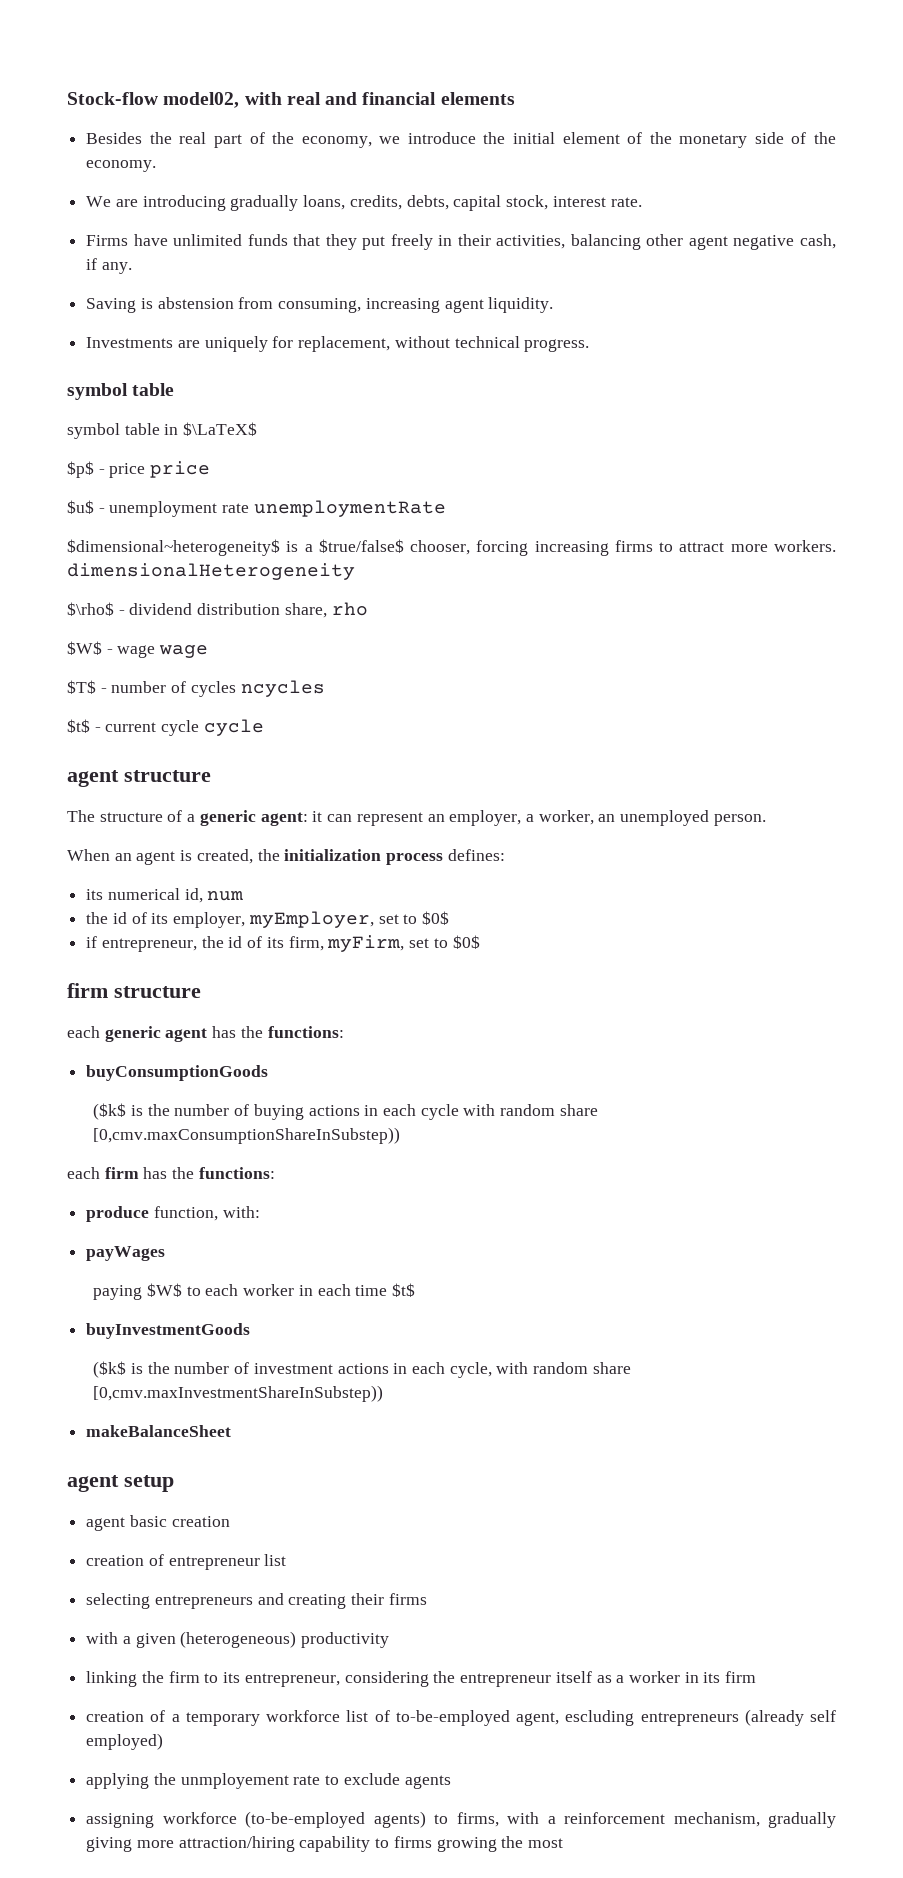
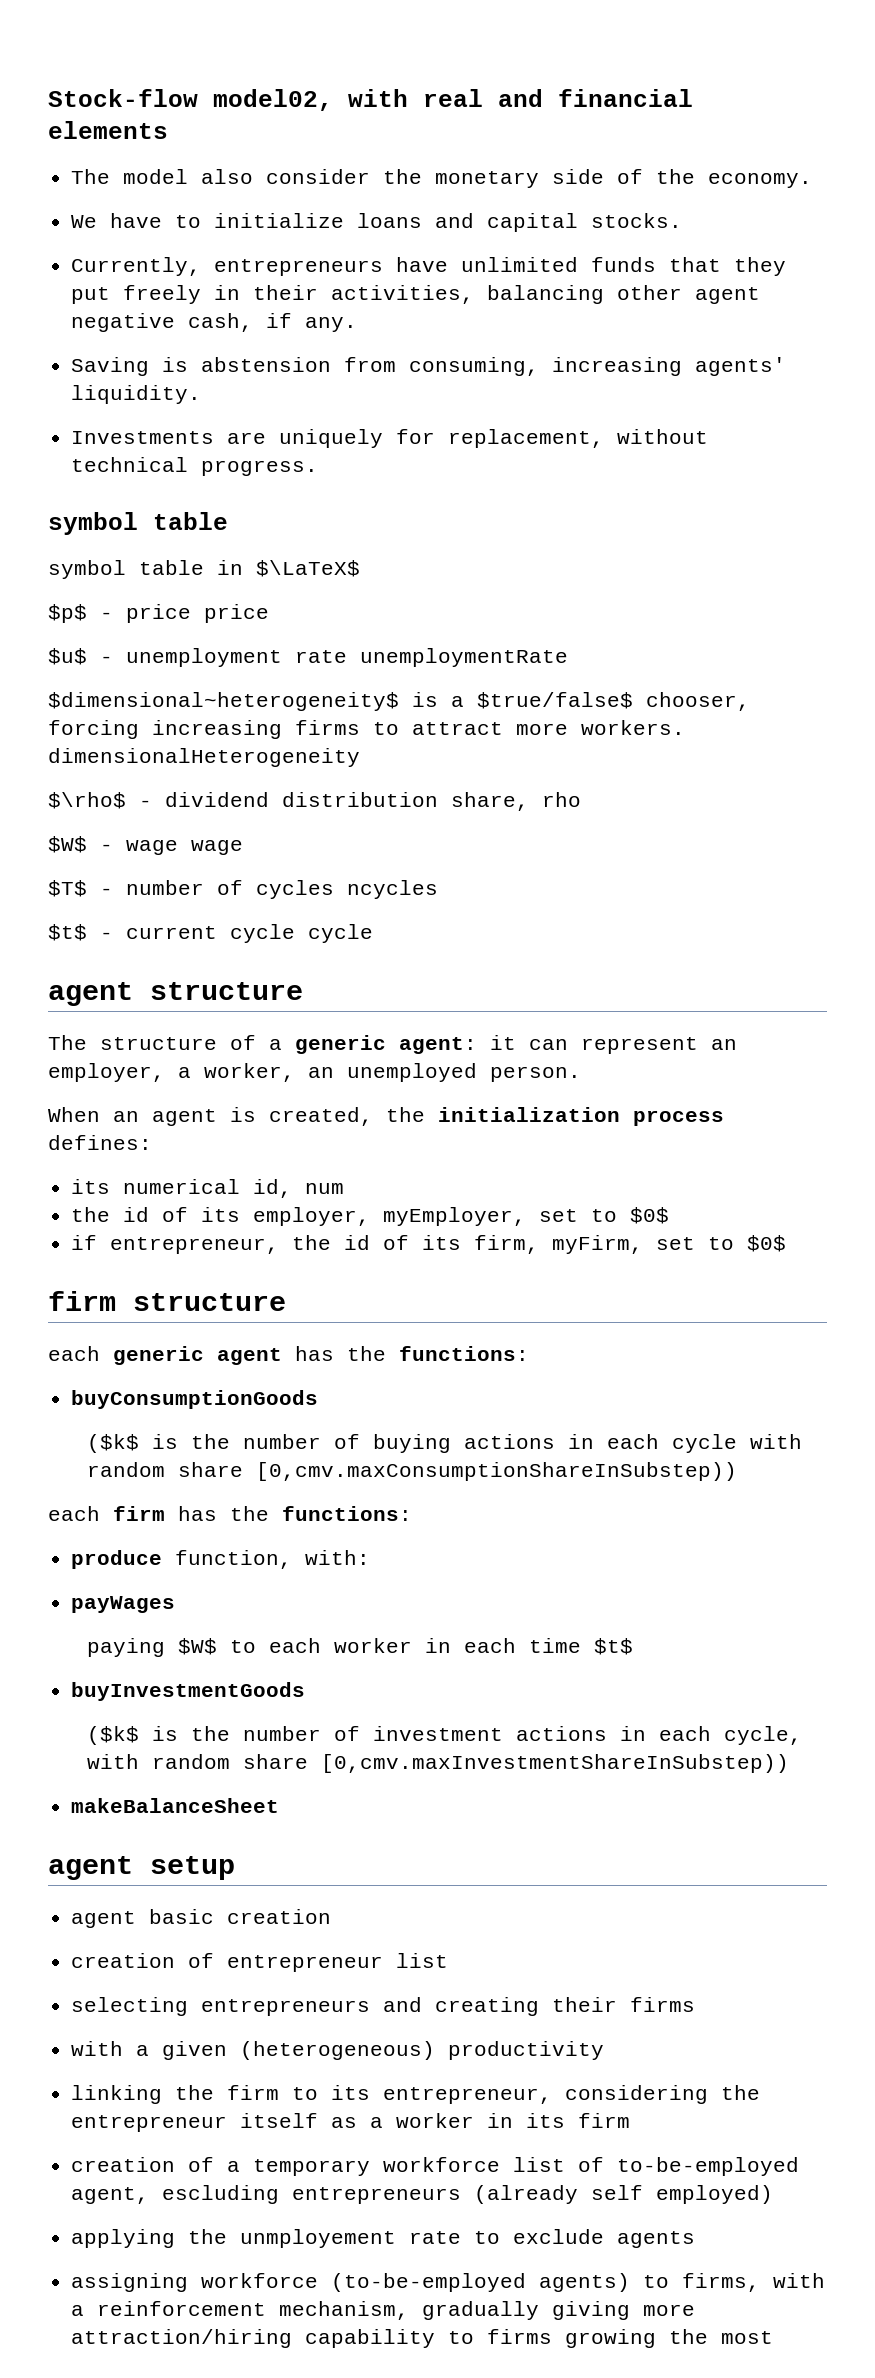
- Besides the real part of the economy, we introduce the initial element of the monetary side of the economy.
+ The model also consider the monetary side of the economy.
- We are introducing gradually loans, credits, debts, capital stock, interest rate.
- Firms have unlimited funds that they put freely in their activities, balancing other agent negative cash, if any.
+ We have to initialize loans and capital stocks.
+ Currently, entrepreneurs have unlimited funds that they put freely in their activities, balancing other agent negative cash, if any.
- Saving is abstension from consuming, increasing agent liquidity.
+ Saving is abstension from consuming, increasing agents' liquidity.

